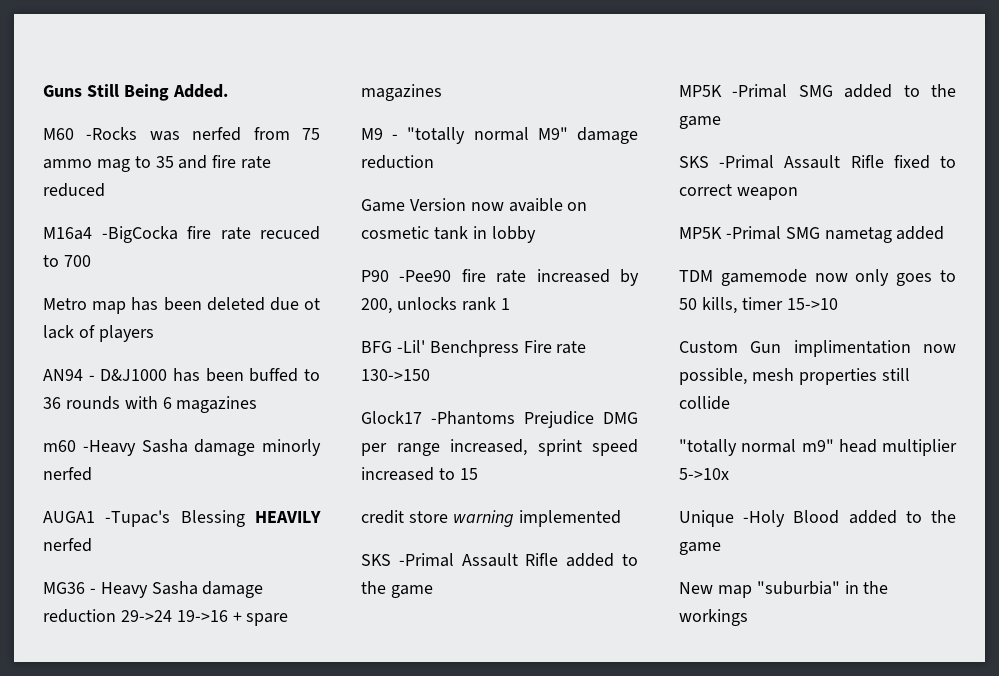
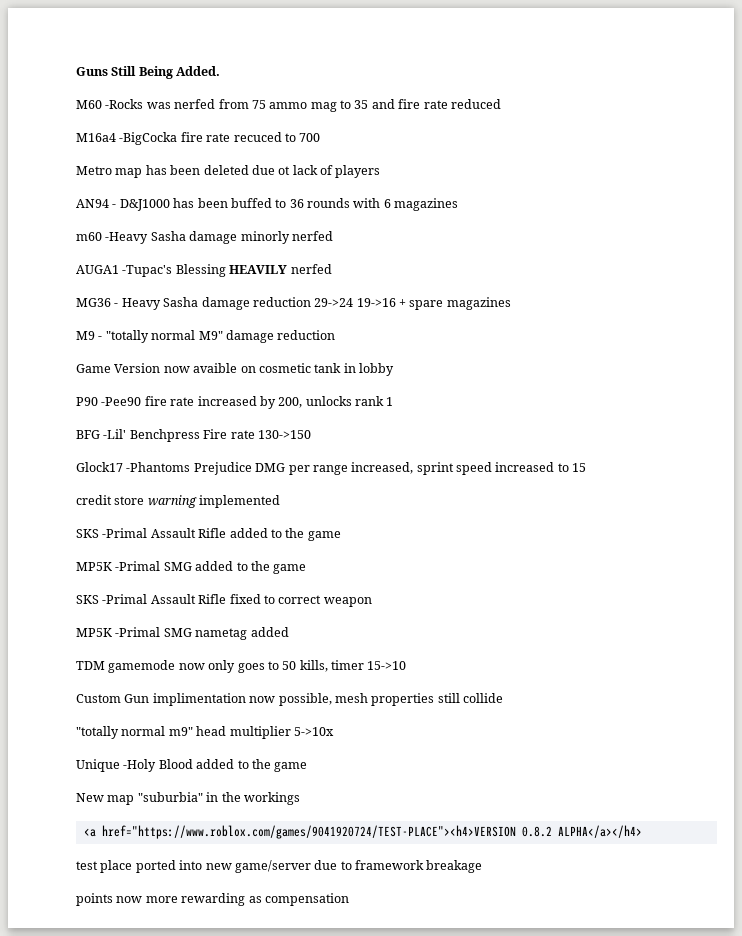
+ <a href="https://www.roblox.com/games/9041920724/TEST-PLACE"><h4>VERSION 0.8.2 ALPHA</a></h4>
+ test place ported into new game/server due to framework breakage
+ points now more rewarding as compensation

